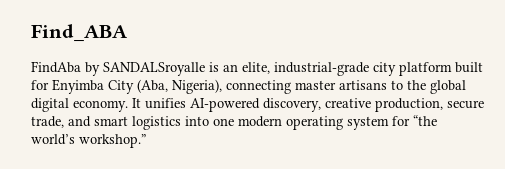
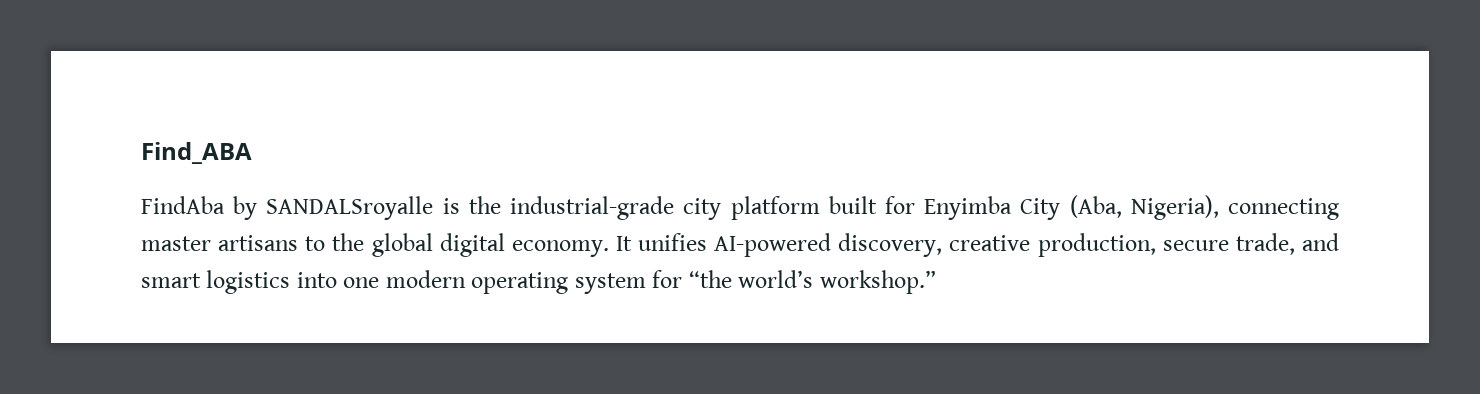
- FindAba by SANDALSroyalle is an elite, industrial-grade city platform built for Enyimba City (Aba, Nigeria), connecting master artisans to the global digital economy.
+ FindAba by SANDALSroyalle is the industrial-grade city platform built for Enyimba City (Aba, Nigeria), connecting master artisans to the global digital economy.

